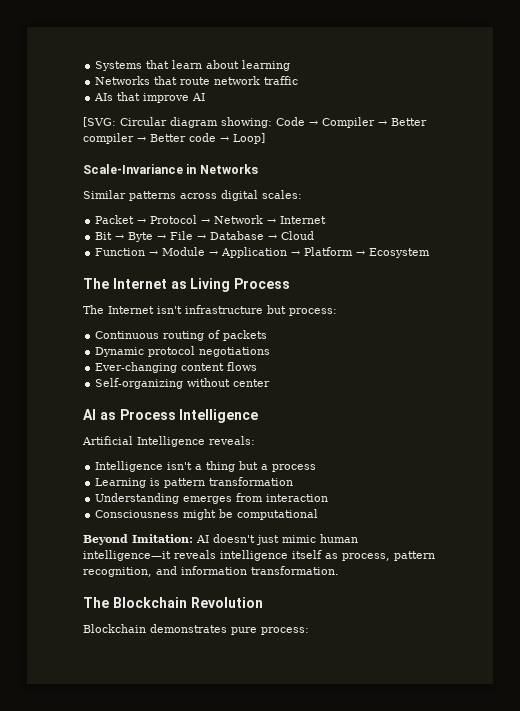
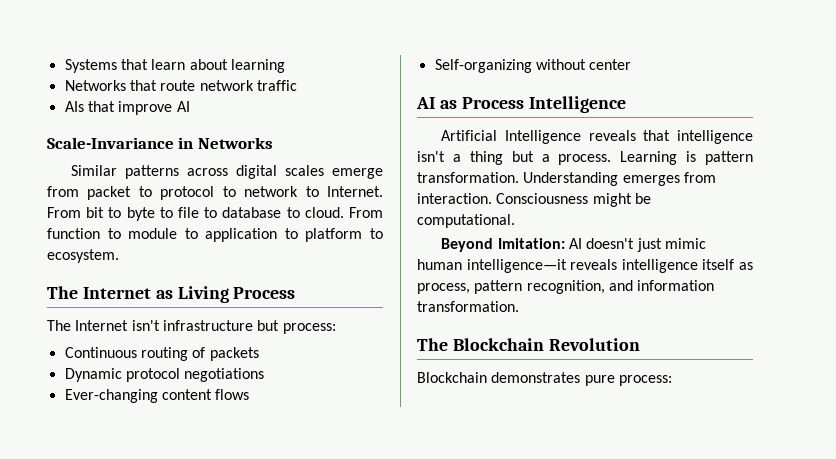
- [SVG: Circular diagram showing: Code → Compiler → Better compiler → Better code → Loop]
- Similar patterns across digital scales:
- Packet → Protocol → Network → Internet
- Bit → Byte → File → Database → Cloud
- Function → Module → Application → Platform → Ecosystem
+ Similar patterns across digital scales emerge from packet to protocol to network to Internet. From bit to byte to file to database to cloud. From function to module to application to platform to ecosystem.
- Artificial Intelligence reveals:
- Intelligence isn't a thing but a process
- Learning is pattern transformation
- Understanding emerges from interaction
- Consciousness might be computational
+ Artificial Intelligence reveals that intelligence isn't a thing but a process. Learning is pattern transformation. Understanding emerges from interaction. Consciousness might be computational.

